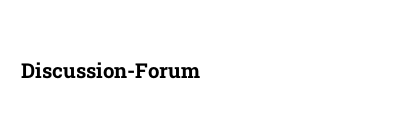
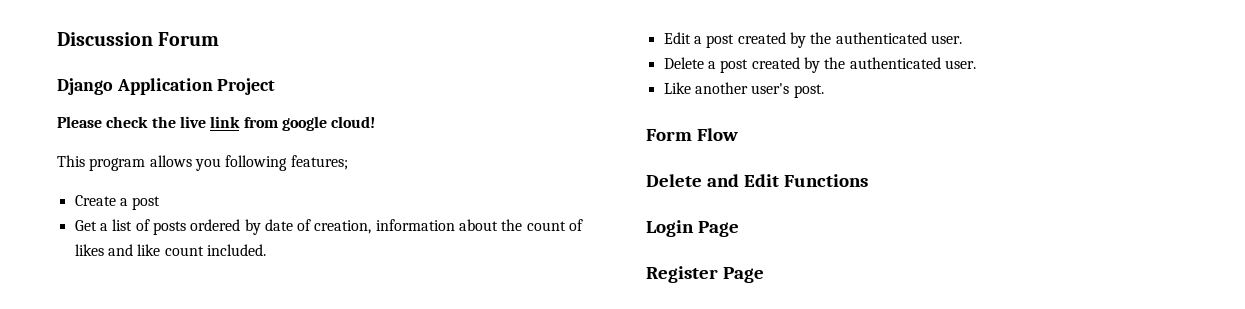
- Discussion-Forum
+ Discussion Forum
+ Django Application Project
+ Please check the live link from google cloud!
+ This program allows you following features;
+ Create a post
+ Get a list of posts ordered by date of creation, information about the count of likes and like count included.
+ Edit a post created by the authenticated user.
+ Delete a post created by the authenticated user.
+ Like another user's post.
+ Form Flow
+ Delete and Edit Functions
+ Login Page
+ Register Page

